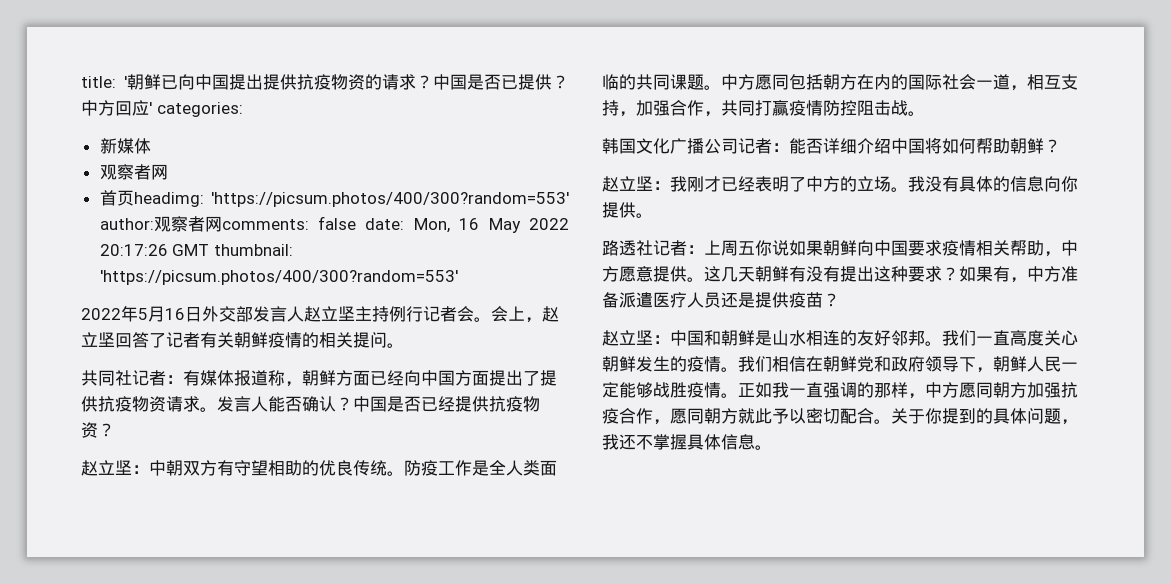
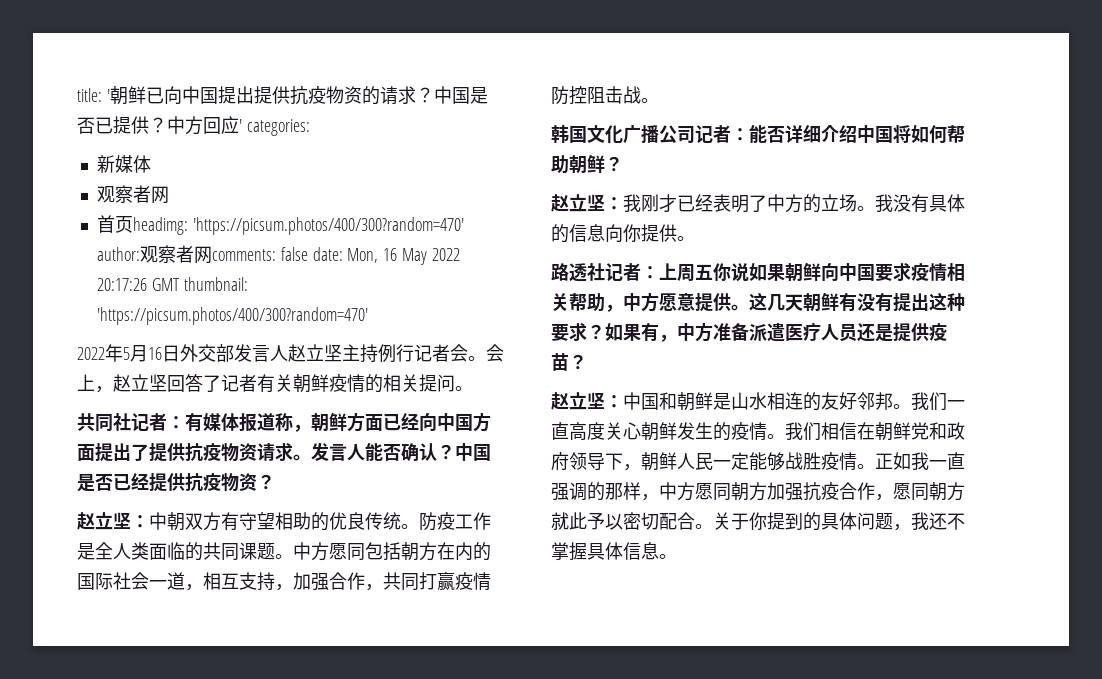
- 首页headimg: 'https://picsum.photos/400/300?random=553' author:观察者网comments: false date: Mon, 16 May 2022 20:17:26 GMT thumbnail: 'https://picsum.photos/400/300?random=553'
+ 首页headimg: 'https://picsum.photos/400/300?random=470' author:观察者网comments: false date: Mon, 16 May 2022 20:17:26 GMT thumbnail: 'https://picsum.photos/400/300?random=470'

